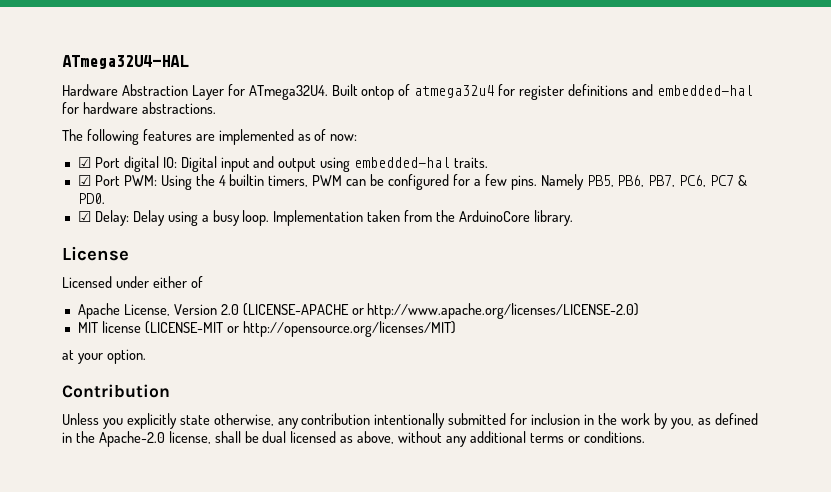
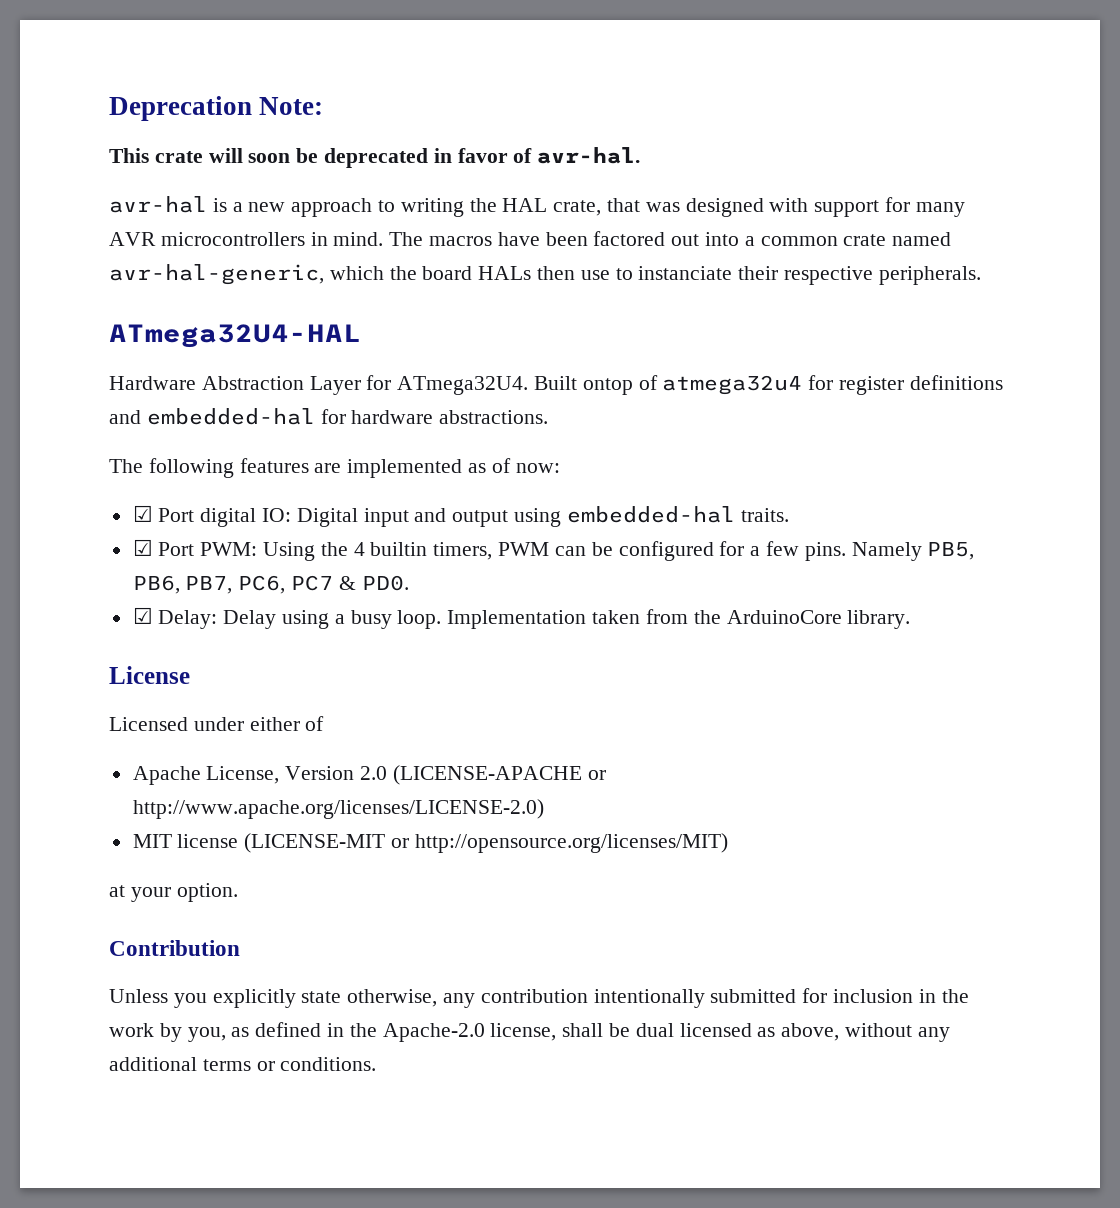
+ Deprecation Note:
+ This crate will soon be deprecated in favor of avr-hal.
+ avr-hal is a new approach to writing the HAL crate, that was designed with support for many AVR microcontrollers in mind. The macros have been factored out into a common crate named avr-hal-generic, which the board HALs then use to instanciate their respective peripherals.

